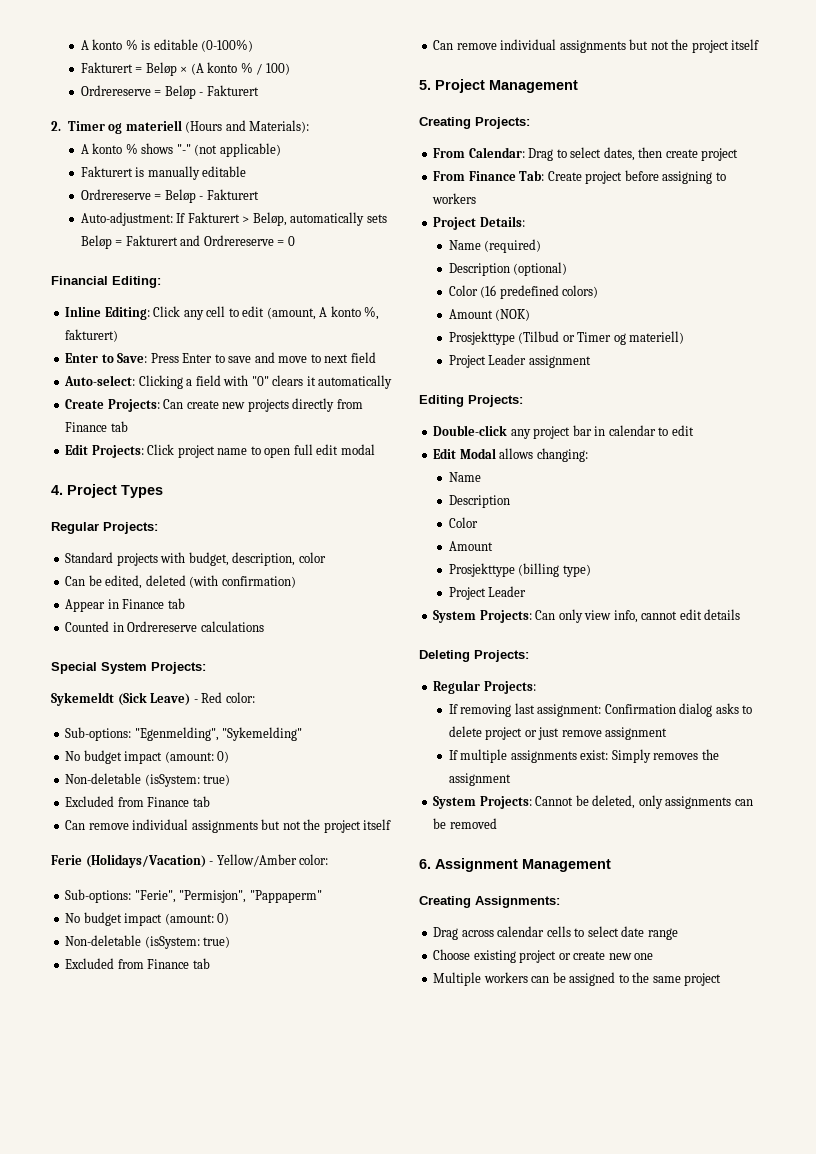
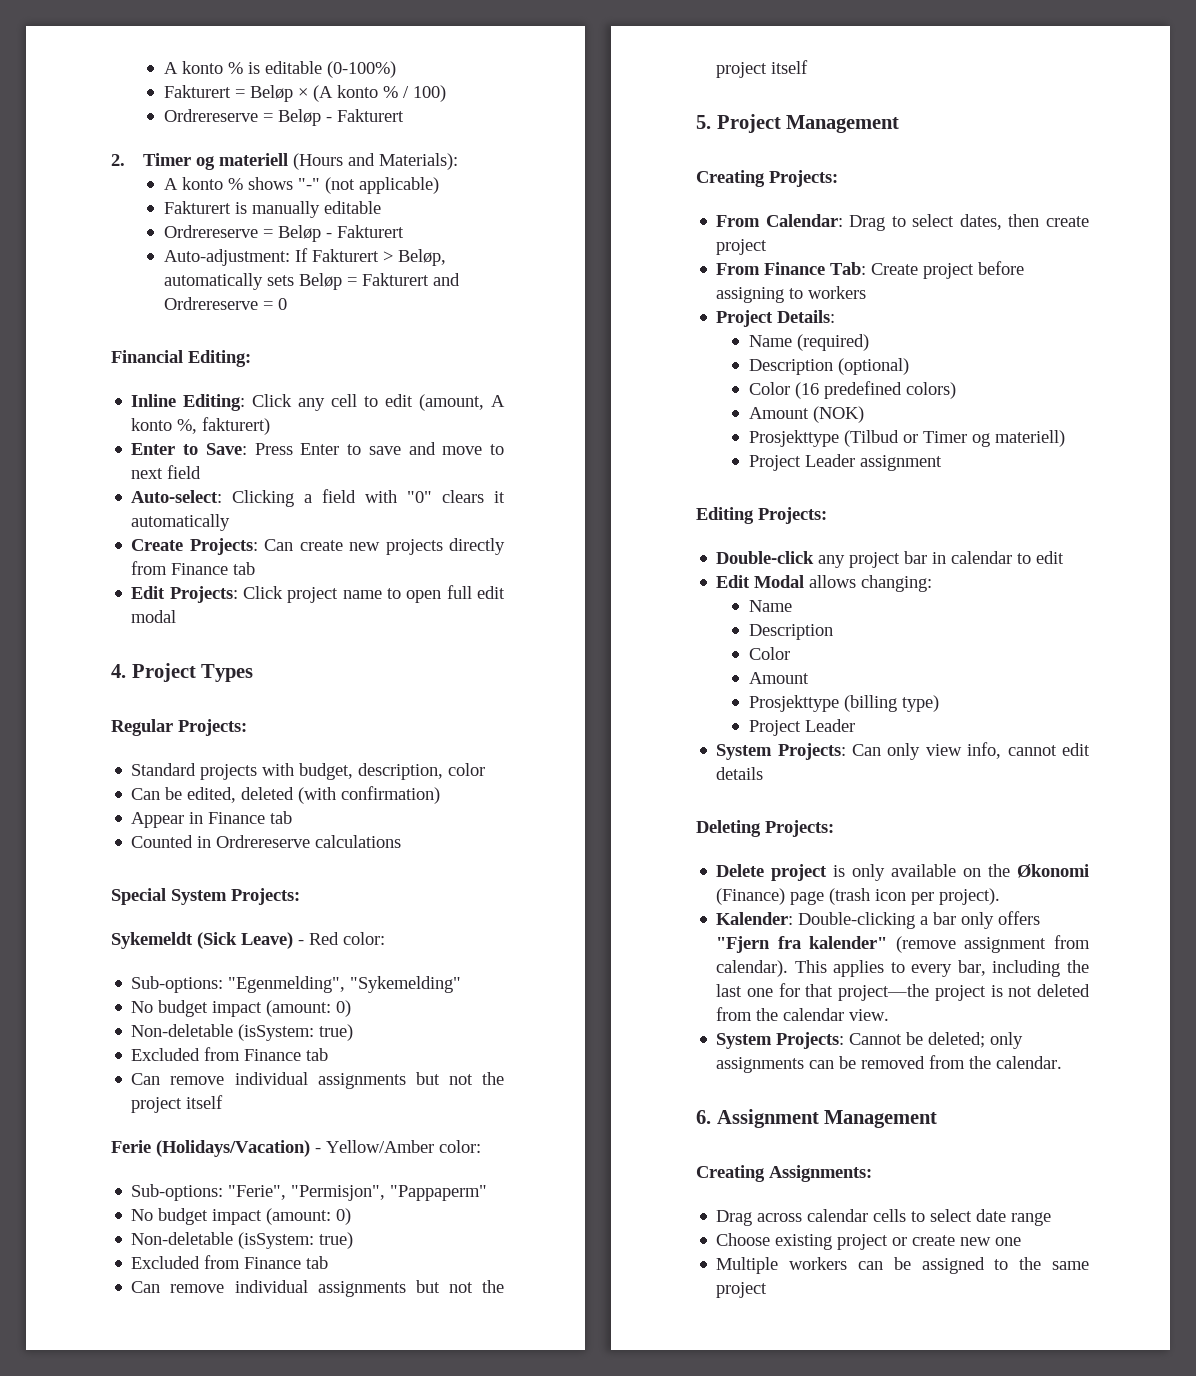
  Deleting Projects:
- Regular Projects:
- If removing last assignment: Confirmation dialog asks to delete project or just remove assignment
- If multiple assignments exist: Simply removes the assignment
+ Delete project is only available on the Økonomi (Finance) page (trash icon per project).
+ Kalender: Double-clicking a bar only offers "Fjern fra kalender" (remove assignment from calendar). This applies to every bar, including the last one for that project—the project is not deleted from the calendar view.
- System Projects: Cannot be deleted, only assignments can be removed
+ System Projects: Cannot be deleted; only assignments can be removed from the calendar.

